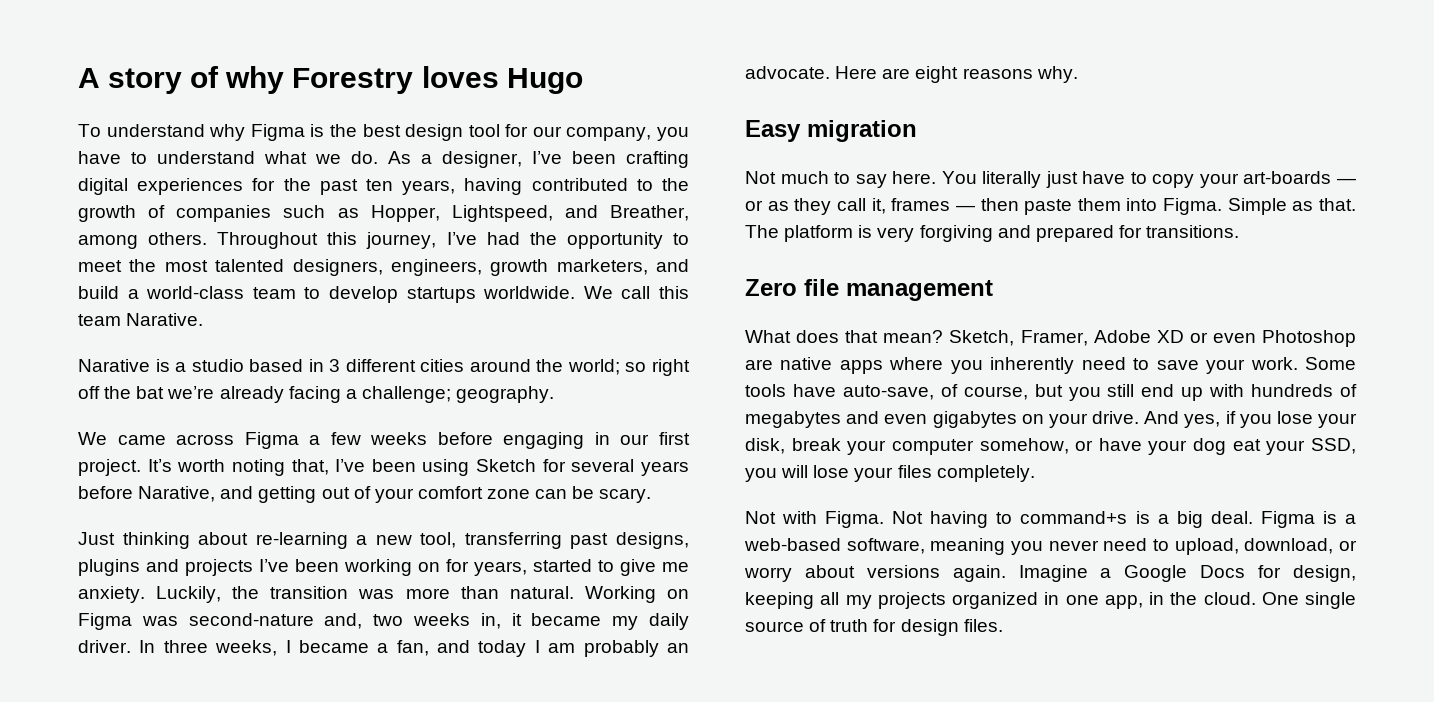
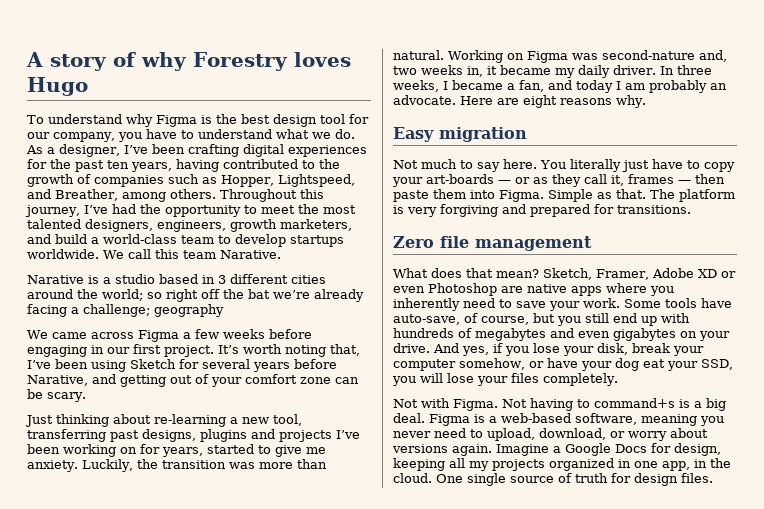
- Narative is a studio based in 3 different cities around the world; so right off the bat we’re already facing a challenge; geography.
+ Narative is a studio based in 3 different cities around the world; so right off the bat we’re already facing a challenge; geography

